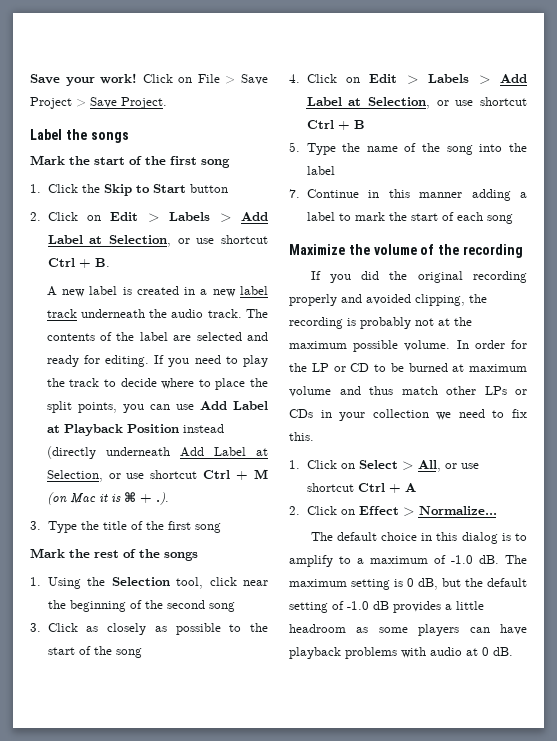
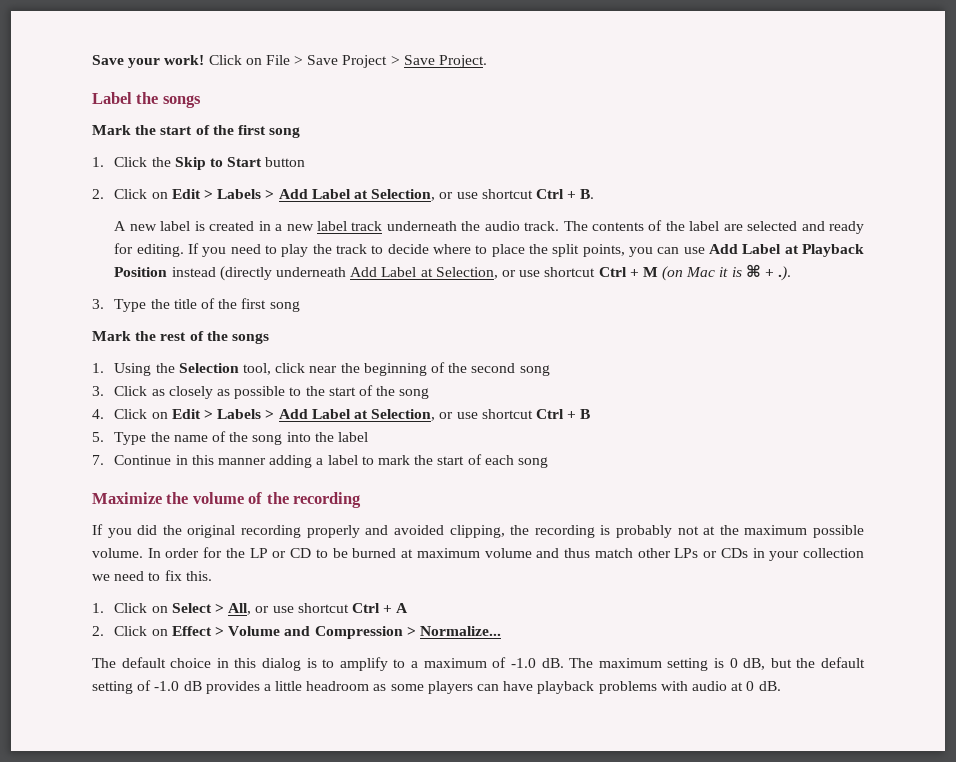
- 2. Click on Effect > Normalize...
+ 2. Click on Effect > Volume and Compression > Normalize...

